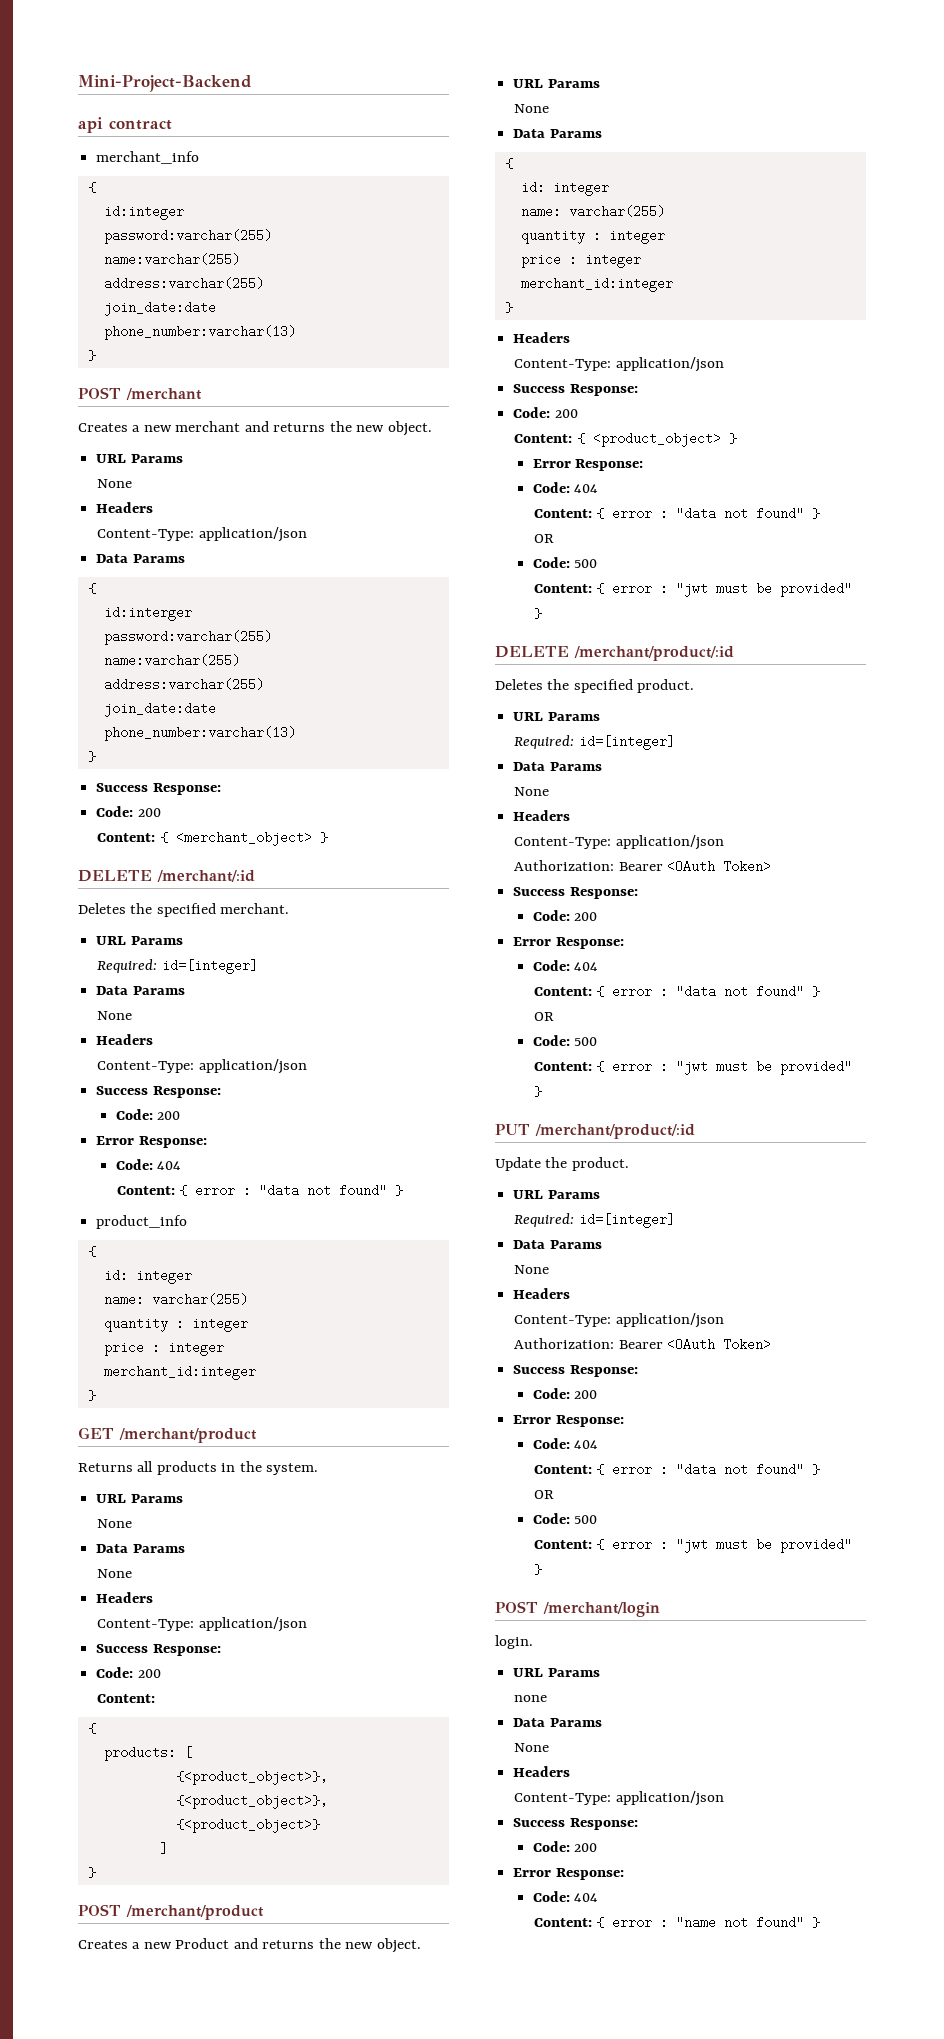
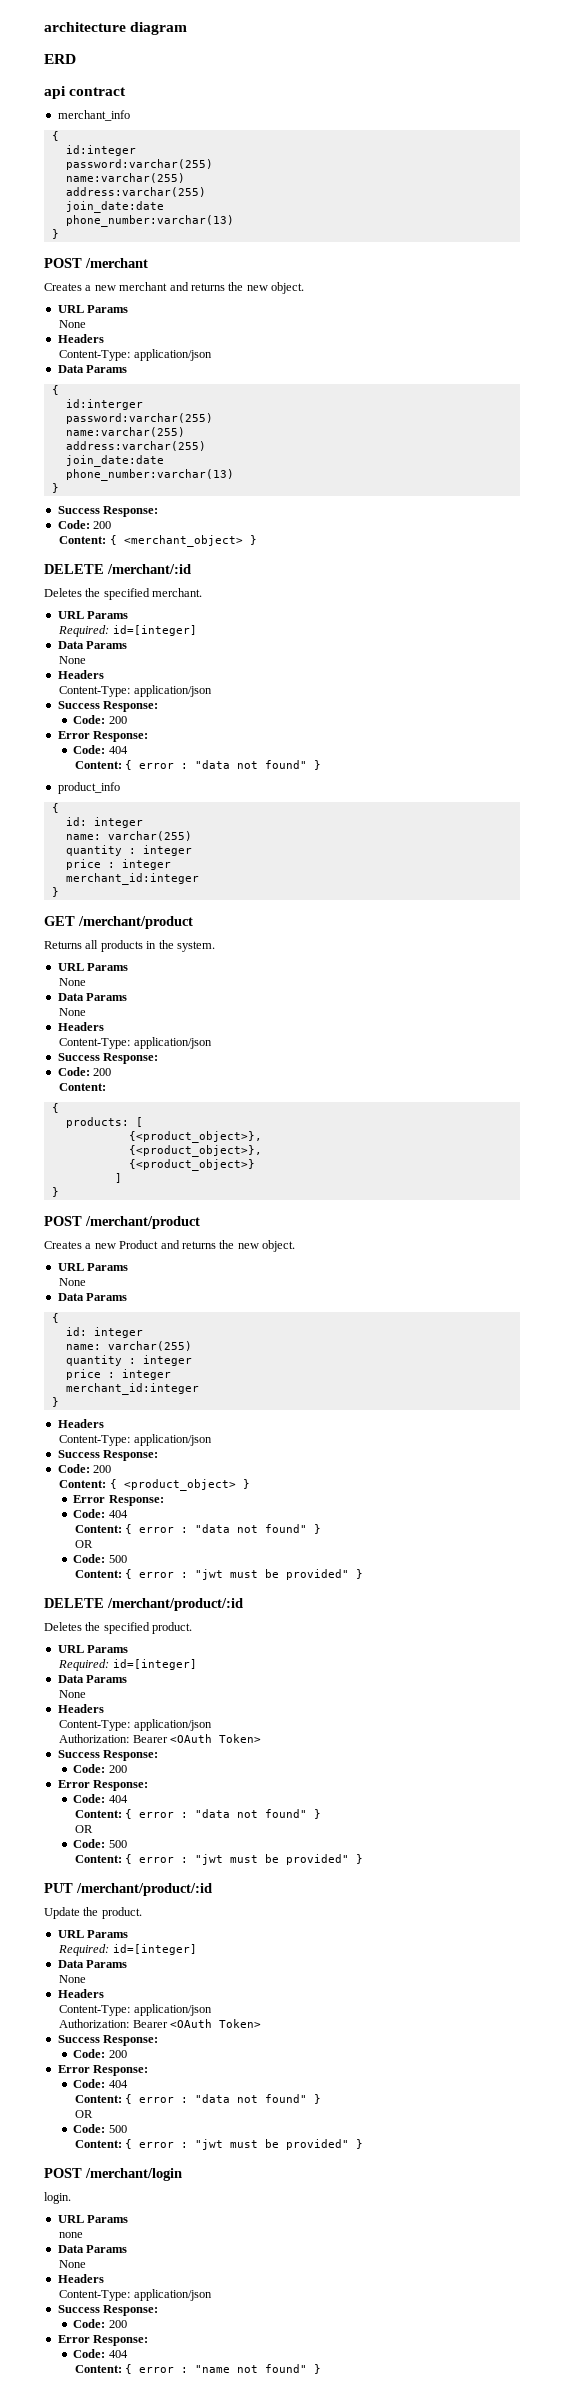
- Mini-Project-Backend
+ architecture diagram
+ ERD

